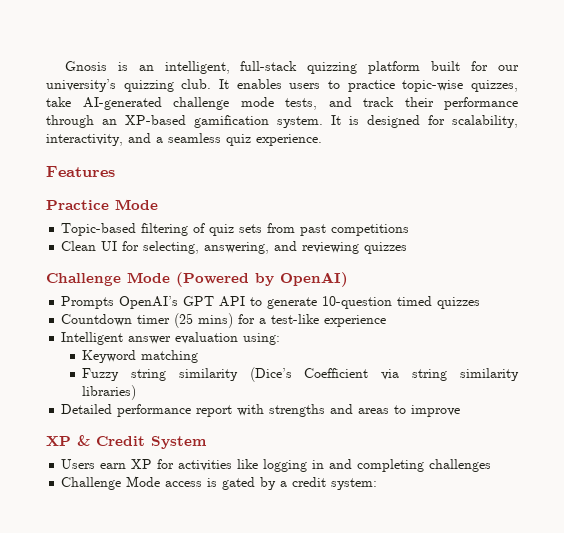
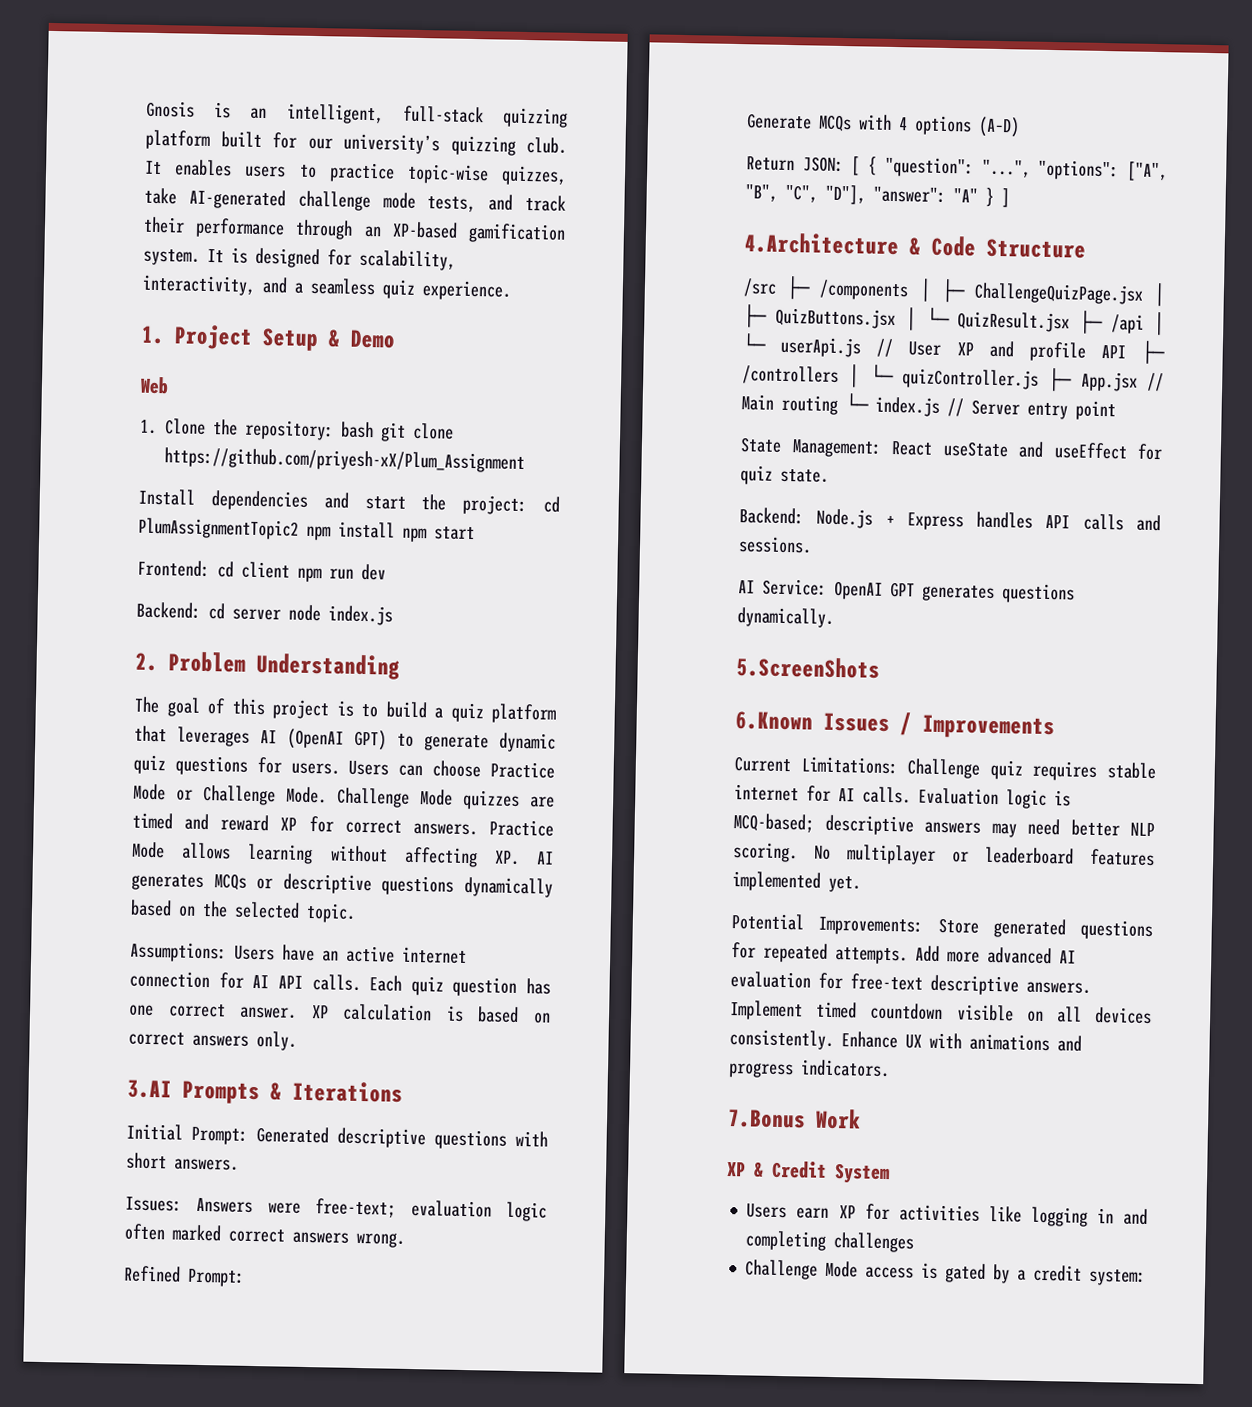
- Features
- Practice Mode
- Topic-based filtering of quiz sets from past competitions
- Clean UI for selecting, answering, and reviewing quizzes
- Challenge Mode (Powered by OpenAI)
- Prompts OpenAI’s GPT API to generate 10-question timed quizzes
- Countdown timer (25 mins) for a test-like experience
- Intelligent answer evaluation using:
- Keyword matching
- Fuzzy string similarity (Dice’s Coefficient via string similarity libraries)
- Detailed performance report with strengths and areas to improve
+ 1. Project Setup & Demo
+ Web
+ 1. Clone the repository: bash git clone https://github.com/priyesh-xX/Plum_Assignment
+ Install dependencies and start the project: cd PlumAssignmentTopic2 npm install npm start
+ Frontend: cd client npm run dev
+ Backend: cd server node index.js
+ 2. Problem Understanding
+ The goal of this project is to build a quiz platform that leverages AI (OpenAI GPT) to generate dynamic quiz questions for users. Users can choose Practice Mode or Challenge Mode. Challenge Mode quizzes are timed and reward XP for correct answers. Practice Mode allows learning without affecting XP. AI generates MCQs or descriptive questions dynamically based on the selected topic.
+ Assumptions: Users have an active internet connection for AI API calls. Each quiz question has one correct answer. XP calculation is based on correct answers only.
+ 3.AI Prompts & Iterations
+ Initial Prompt: Generated descriptive questions with short answers.
+ Issues: Answers were free-text; evaluation logic often marked correct answers wrong.
+ Refined Prompt:
+ Generate MCQs with 4 options (A–D)
+ Return JSON: [ { "question": "...", "options": ["A", "B", "C", "D"], "answer": "A" } ]
+ 4.Architecture & Code Structure
+ /src ├─ /components │ ├─ ChallengeQuizPage.jsx │ ├─ QuizButtons.jsx │ └─ QuizResult.jsx ├─ /api │ └─ userApi.js // User XP and profile API ├─ /controllers │ └─ quizController.js ├─ App.jsx // Main routing └─ index.js // Server entry point
+ State Management: React useState and useEffect for quiz state.
+ Backend: Node.js + Express handles API calls and sessions.
+ AI Service: OpenAI GPT generates questions dynamically.
+ 5.ScreenShots
+ 6.Known Issues / Improvements
+ Current Limitations: Challenge quiz requires stable internet for AI calls. Evaluation logic is MCQ-based; descriptive answers may need better NLP scoring. No multiplayer or leaderboard features implemented yet.
+ Potential Improvements: Store generated questions for repeated attempts. Add more advanced AI evaluation for free-text descriptive answers. Implement timed countdown visible on all devices consistently. Enhance UX with animations and progress indicators.
+ 7.Bonus Work

